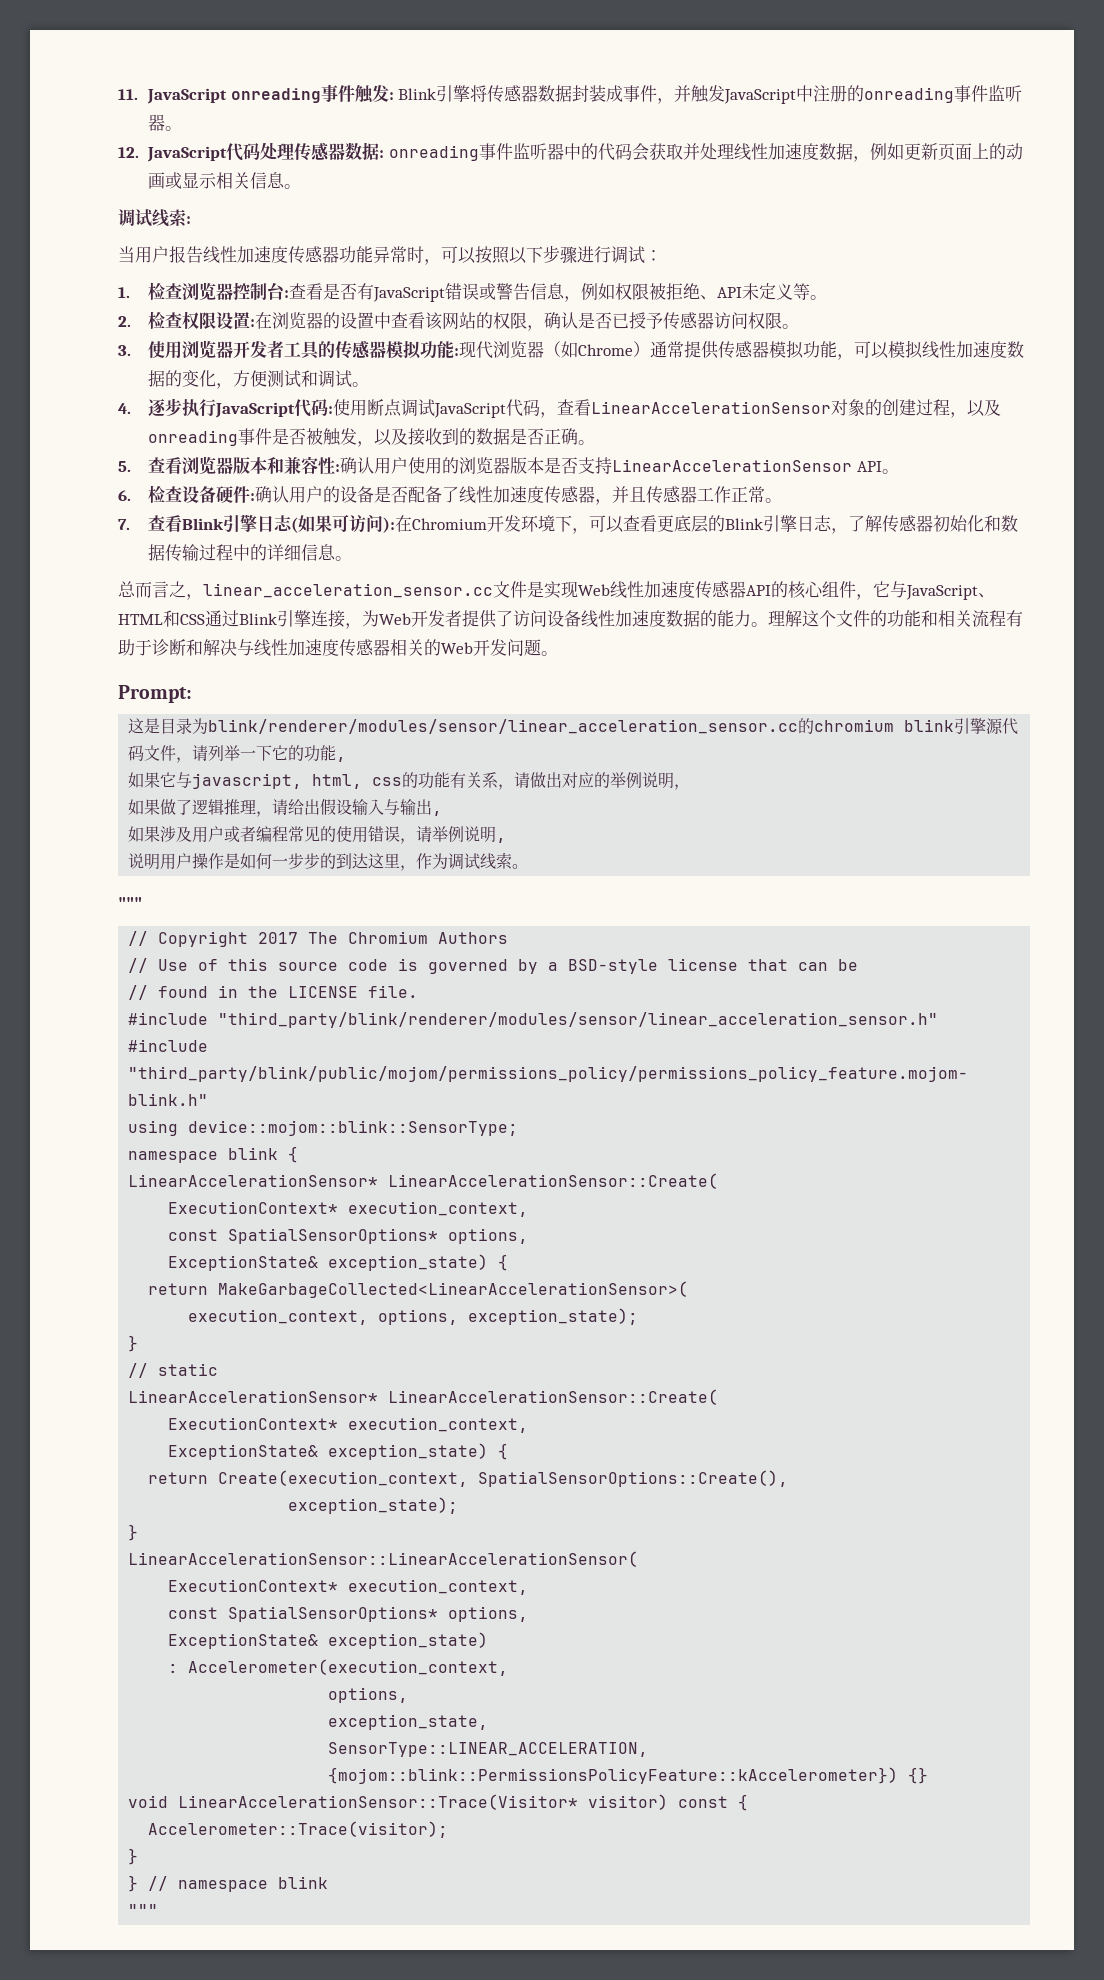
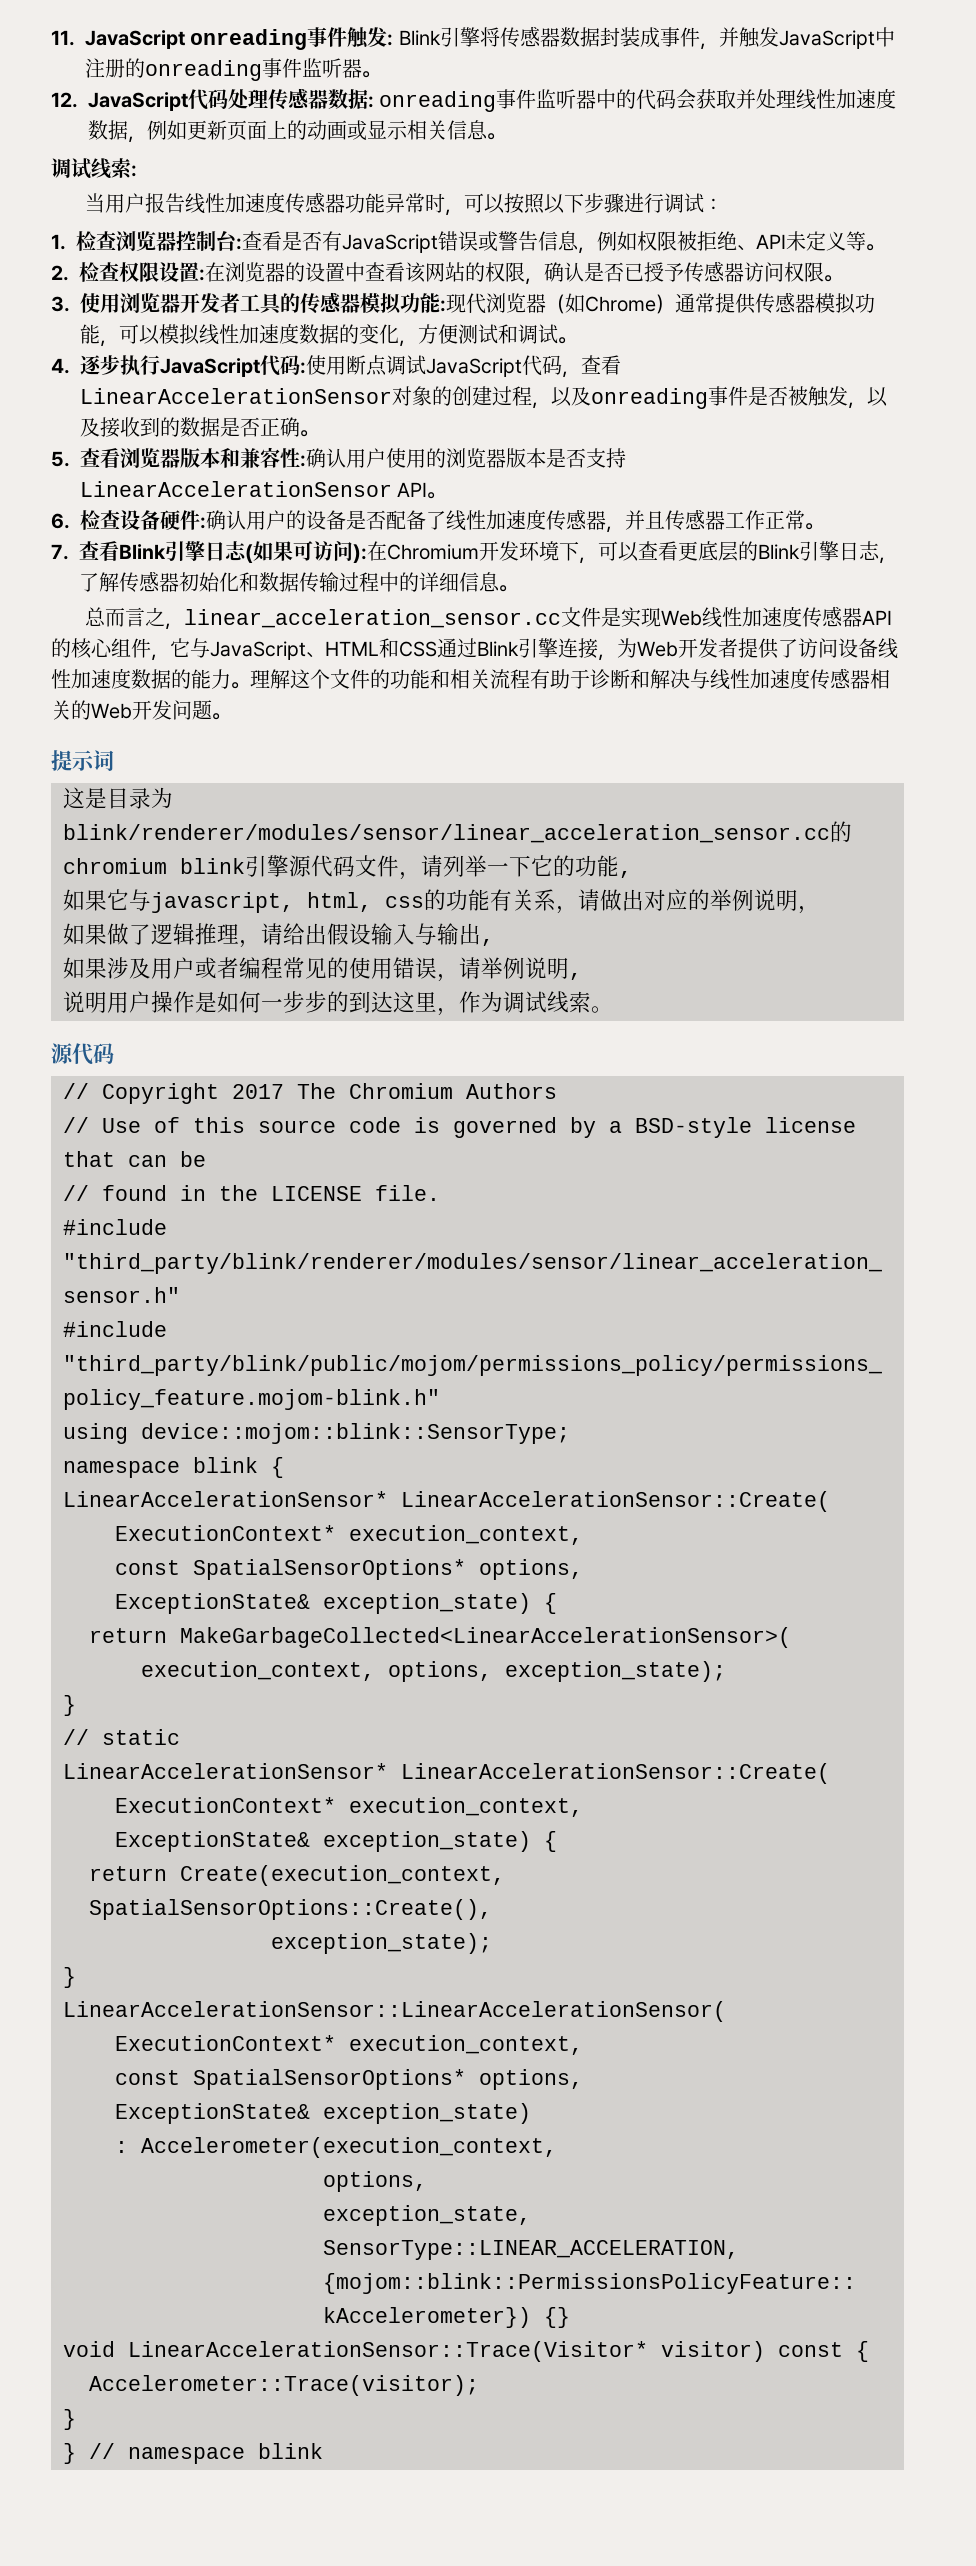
- Prompt:
+ 提示词
  说明用户操作是如何一步步的到达这里，作为调试线索。
- """
+ 源代码
  } // namespace blink
- """

